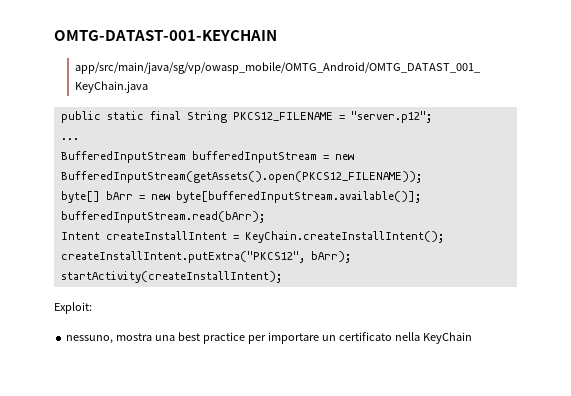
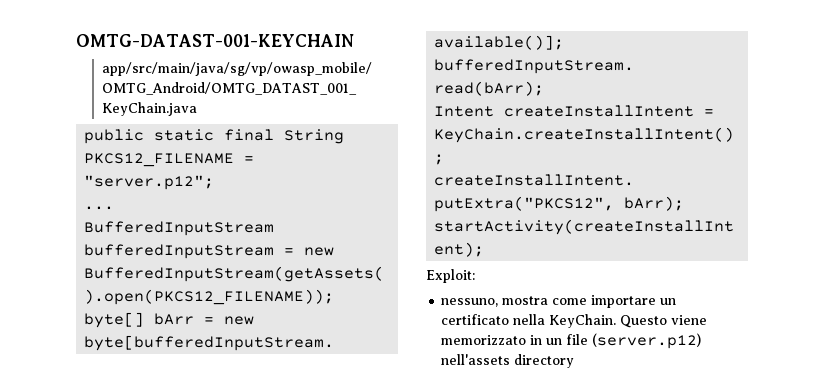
- nessuno, mostra una best practice per importare un certificato nella KeyChain
+ nessuno, mostra come importare un certificato nella KeyChain. Questo viene memorizzato in un file (server.p12) nell'assets directory

